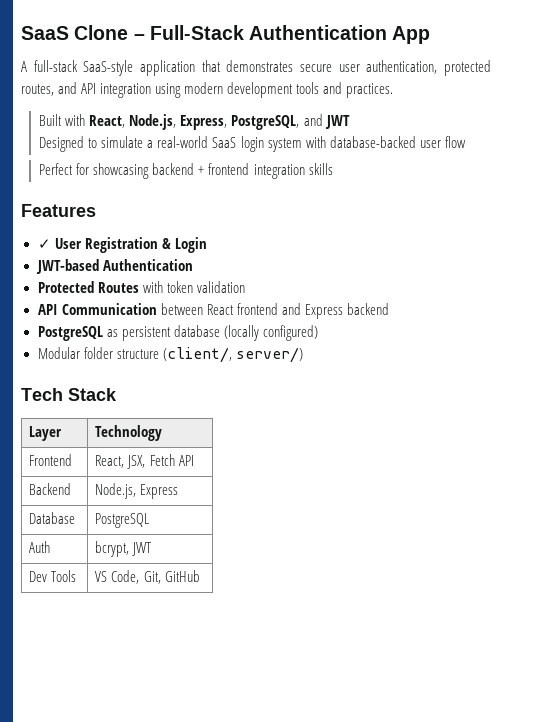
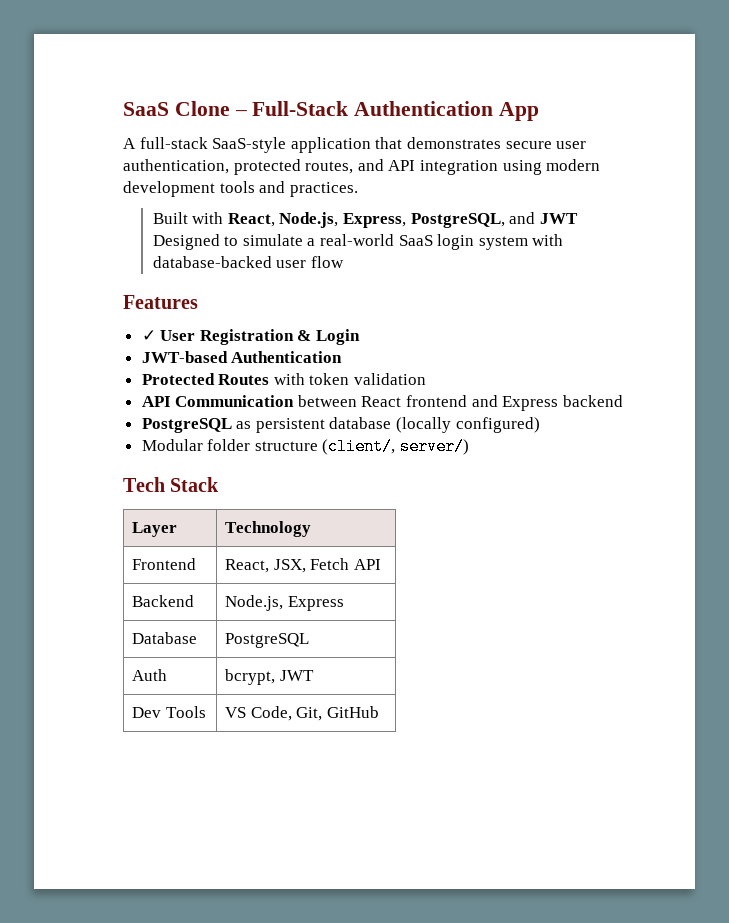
- Perfect for showcasing backend + frontend integration skills

